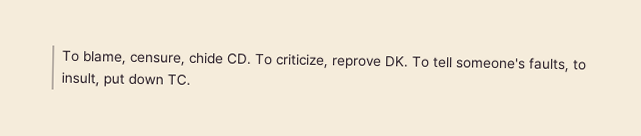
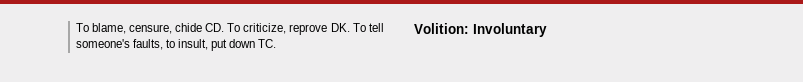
+ Volition: Involuntary

